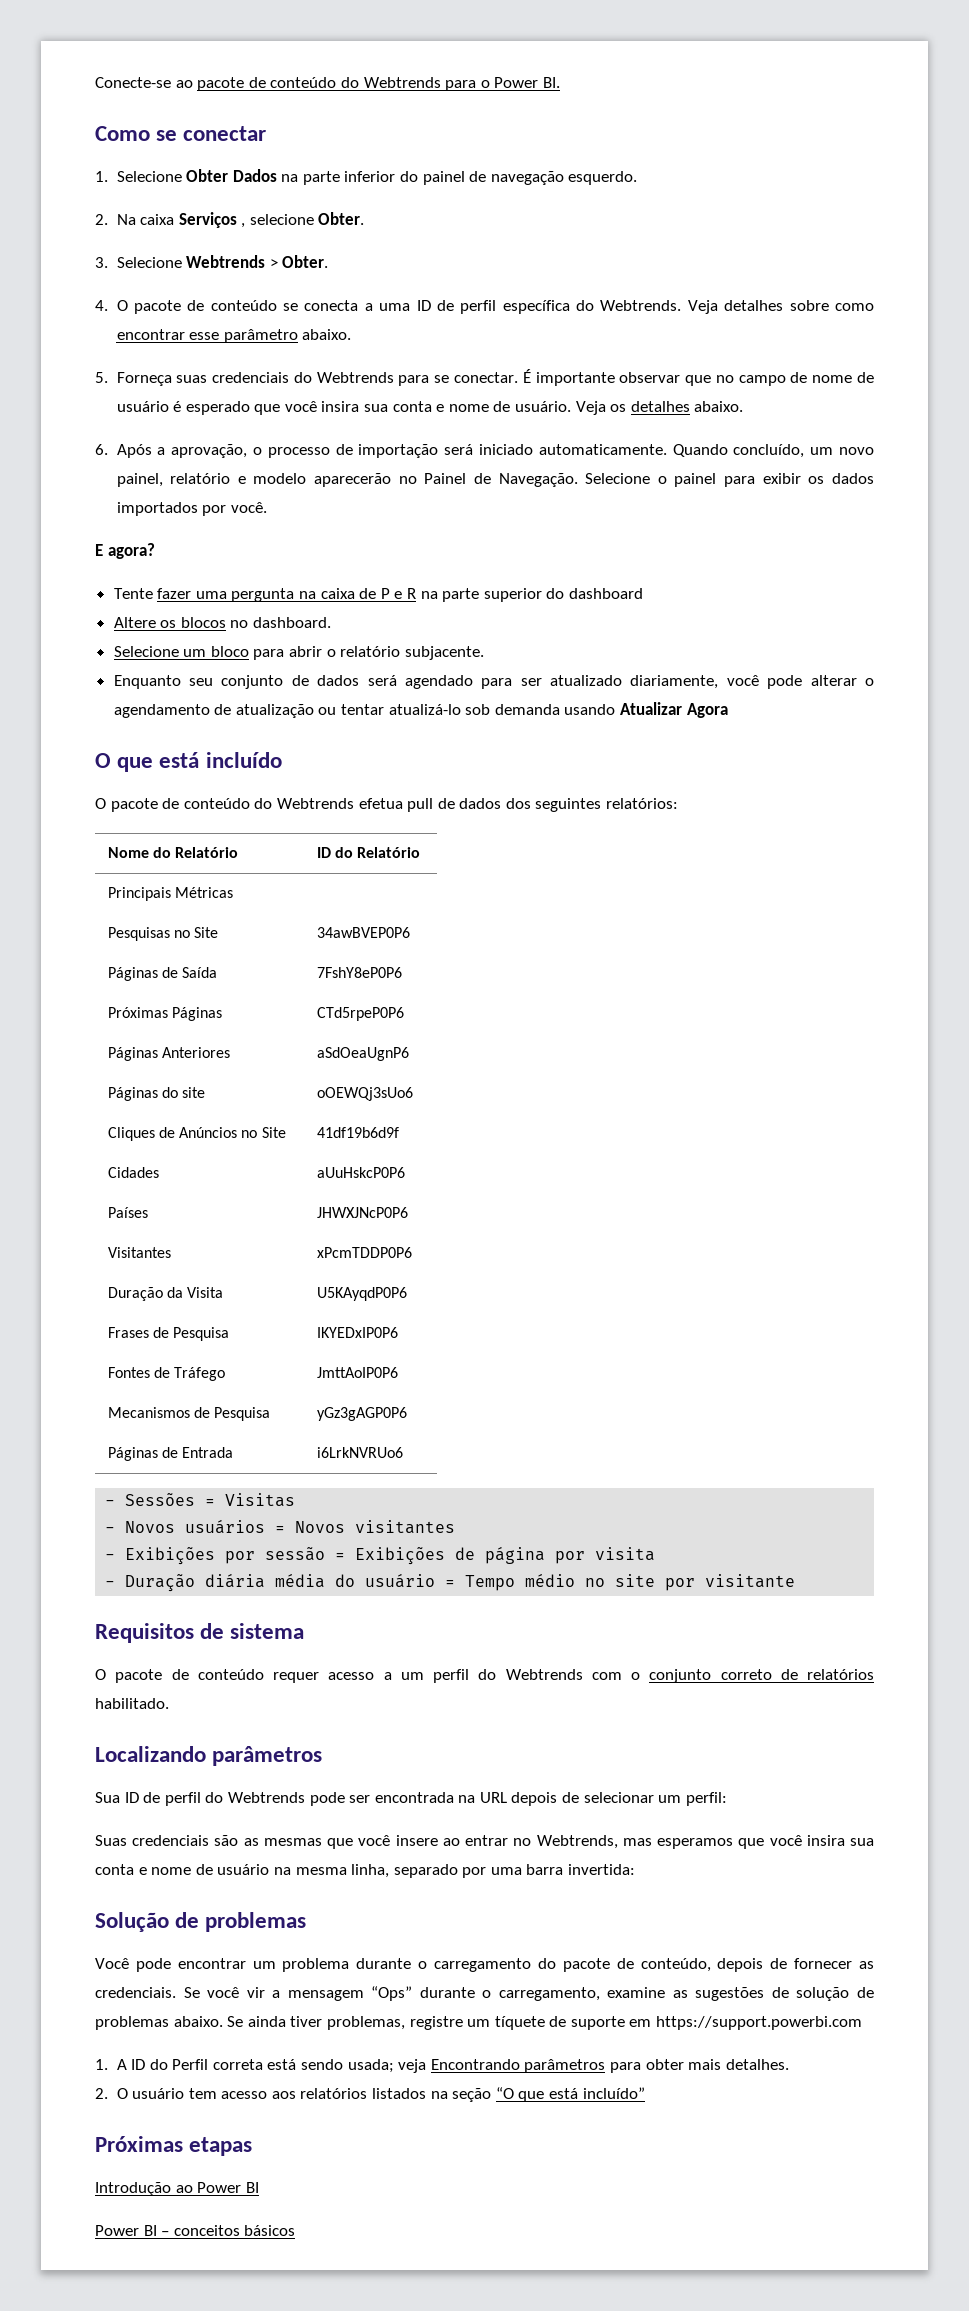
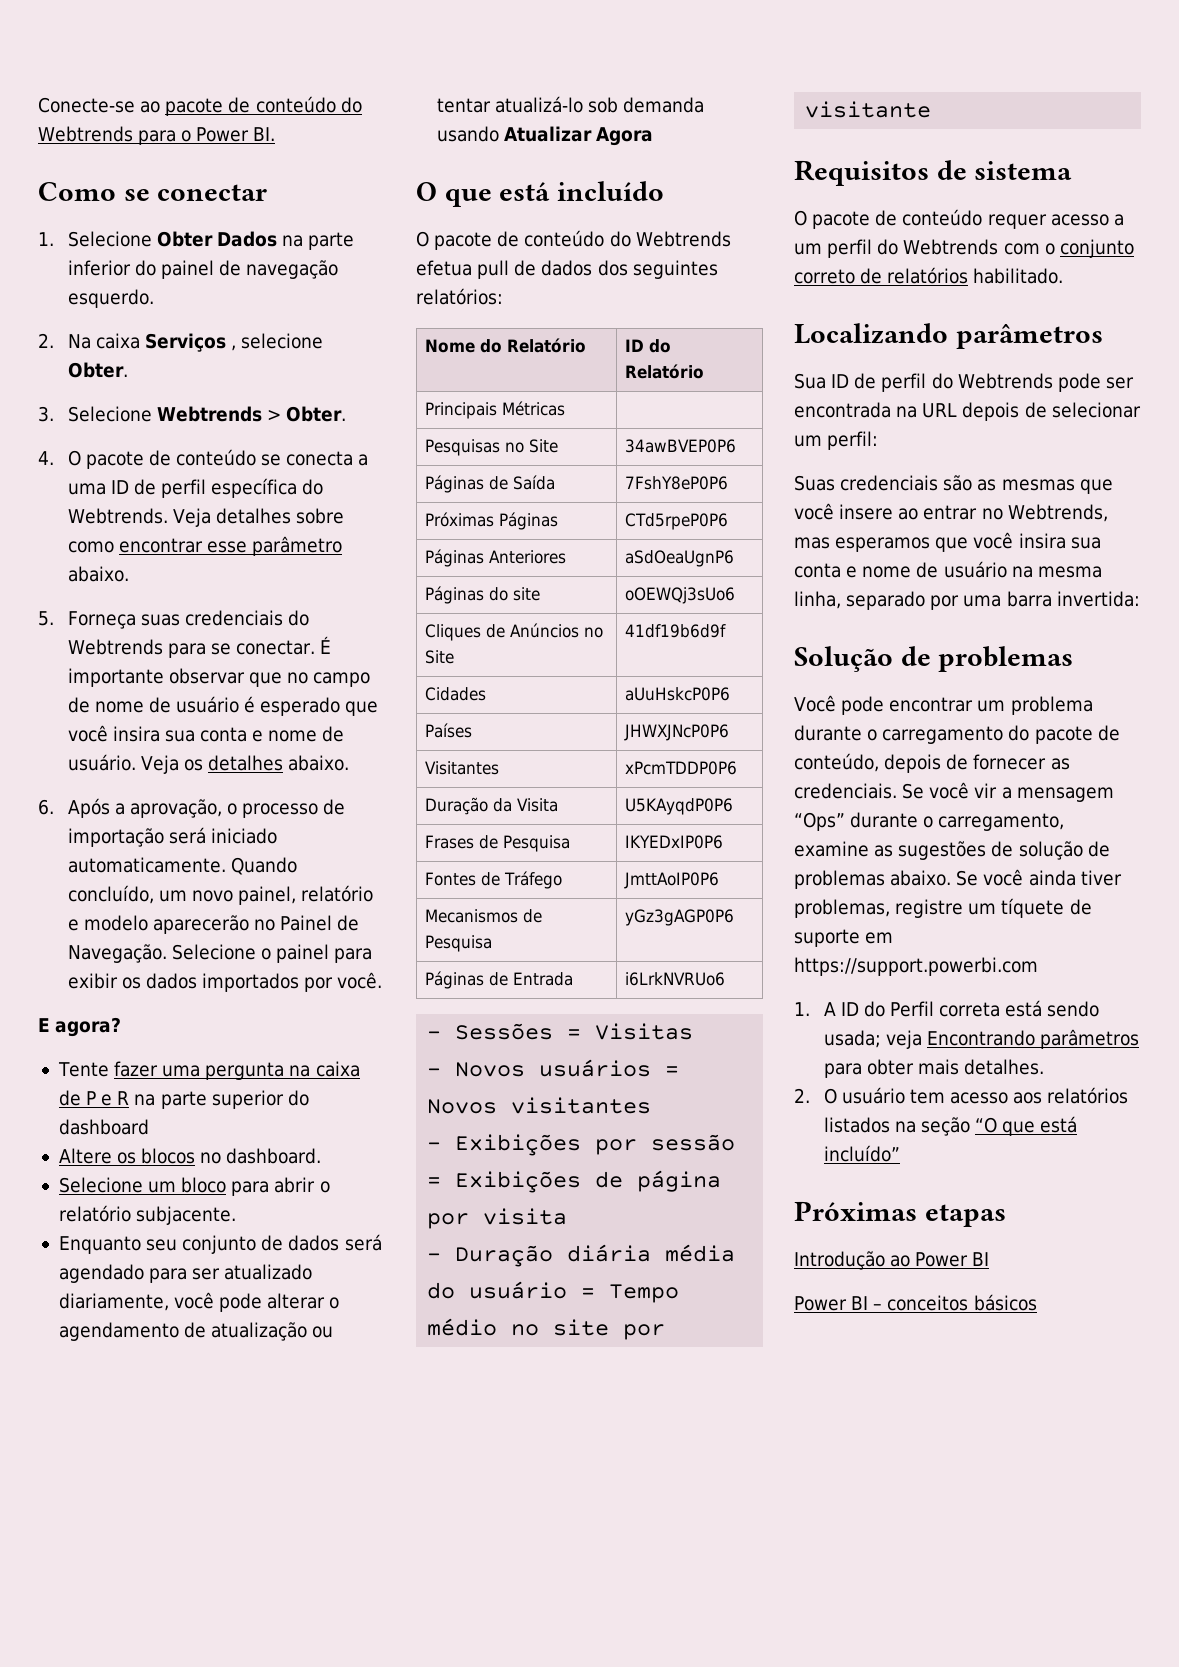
- Se ainda tiver problemas, registre um tíquete de suporte em https://support.powerbi.com
+ Se você ainda tiver problemas, registre um tíquete de suporte em https://support.powerbi.com

